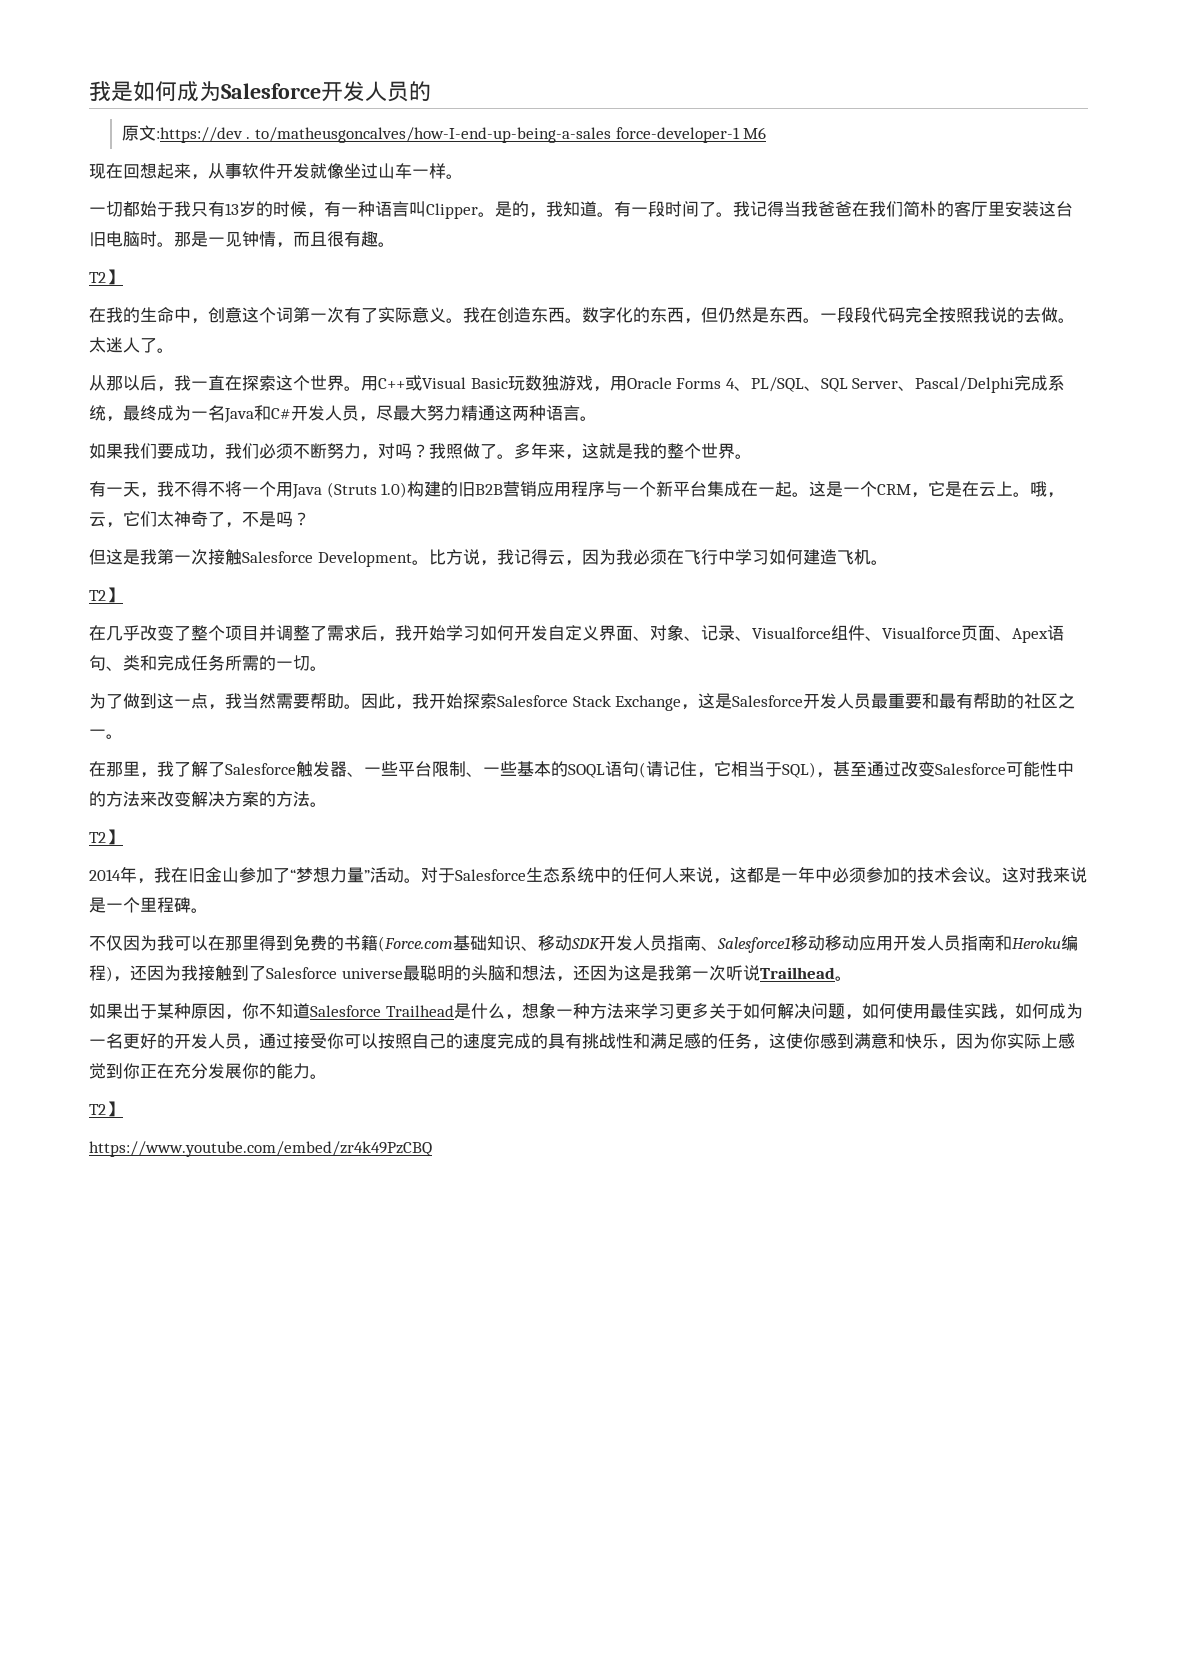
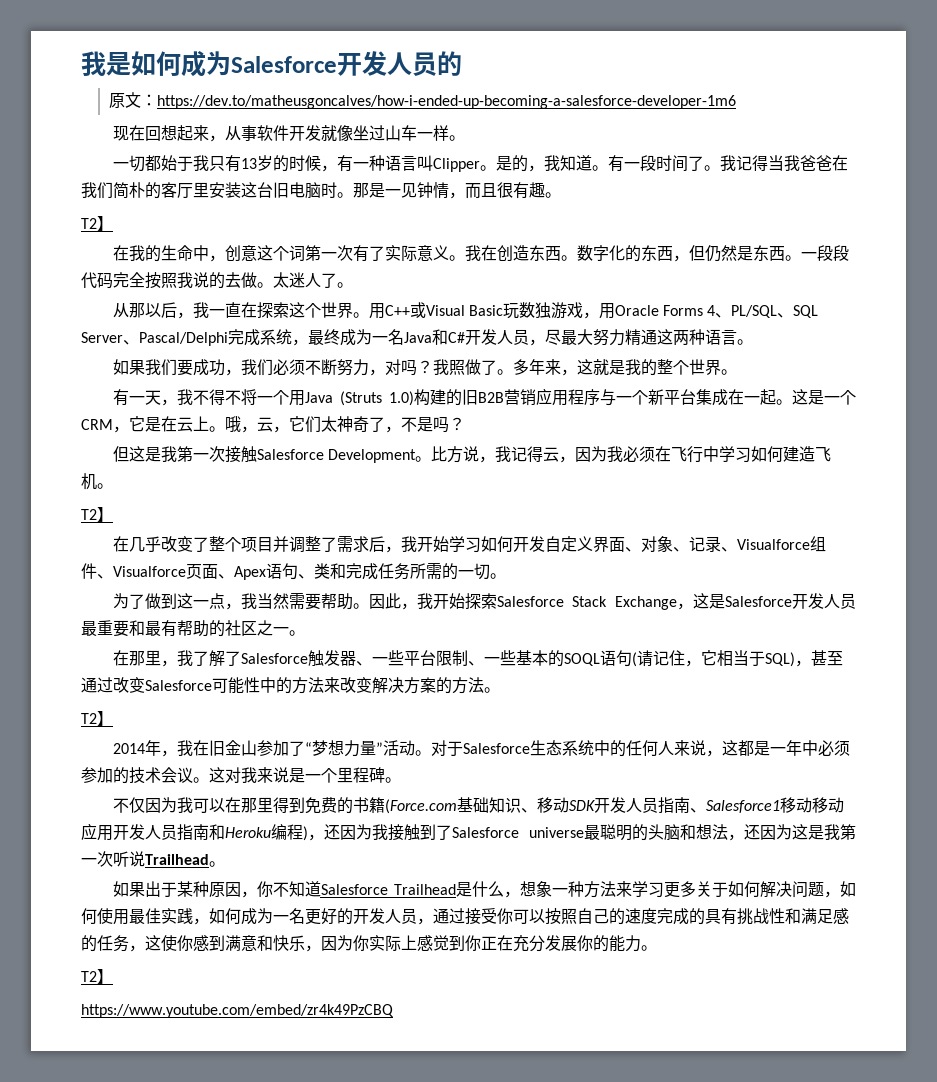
- 原文:https://dev . to/matheusgoncalves/how-I-end-up-being-a-sales force-developer-1 M6
+ 原文：https://dev.to/matheusgoncalves/how-i-ended-up-becoming-a-salesforce-developer-1m6

